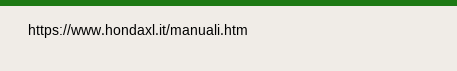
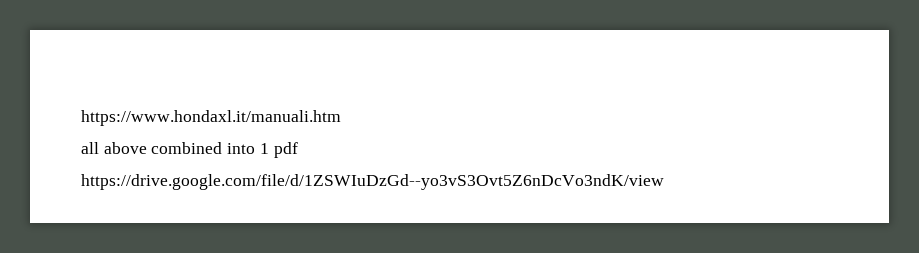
+ all above combined into 1 pdf
+ https://drive.google.com/file/d/1ZSWIuDzGd--yo3vS3Ovt5Z6nDcVo3ndK/view

